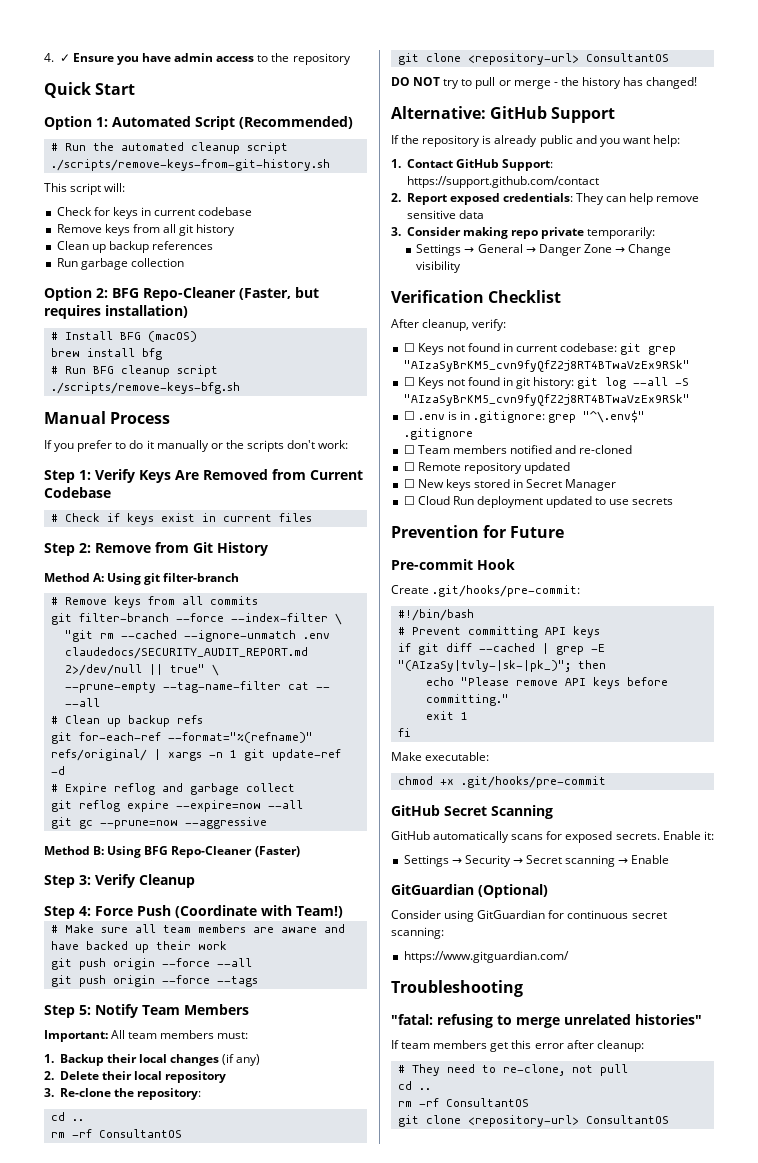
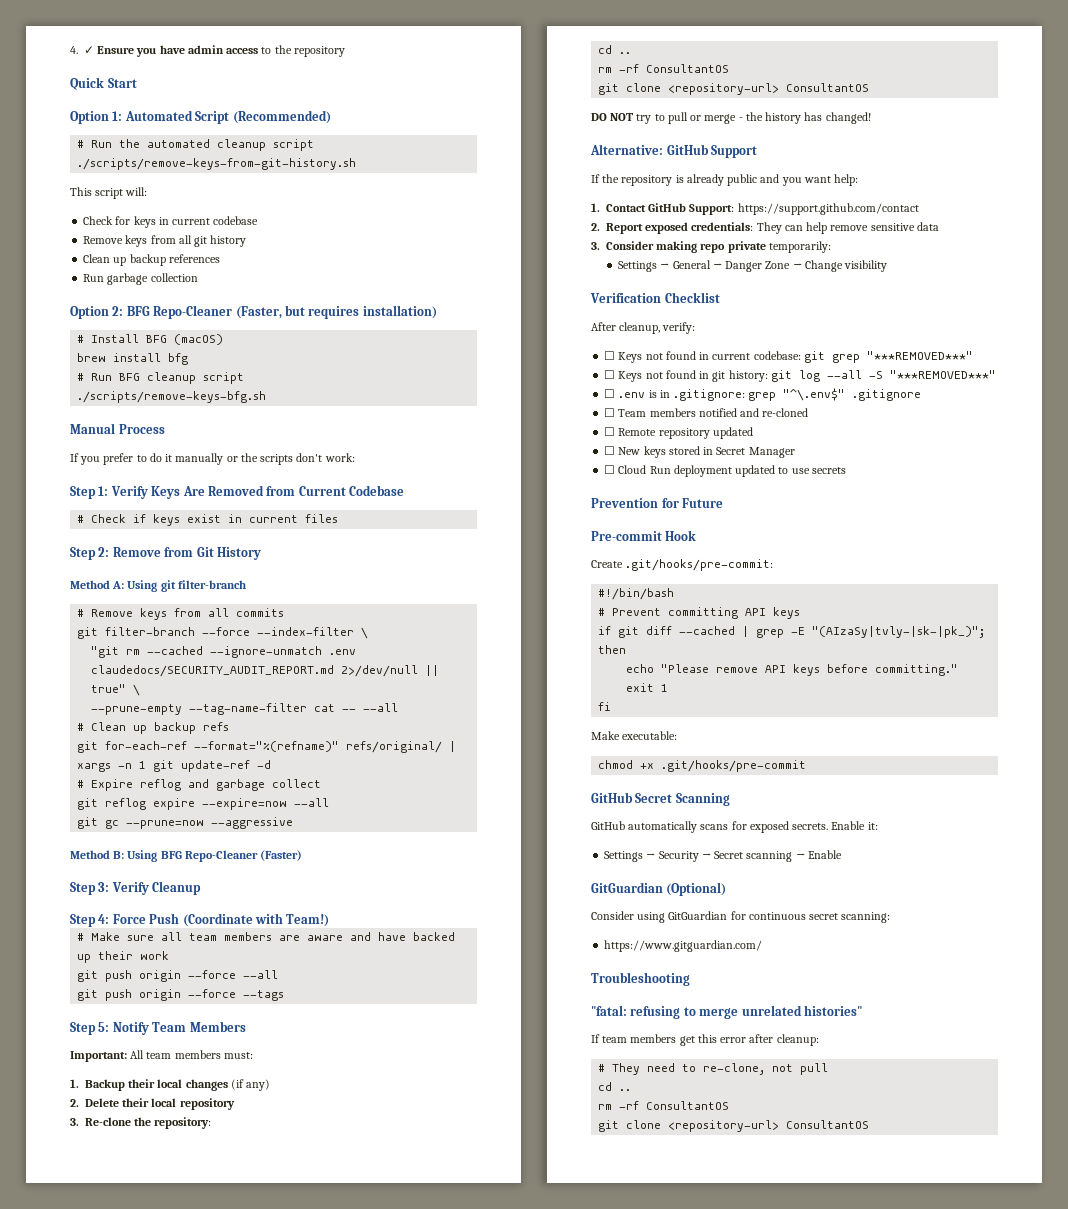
- ☐ Keys not found in current codebase: git grep "AIzaSyBrKM5_cvn9fyQfZ2j8RT4BTwaVzEx9RSk"
+ ☐ Keys not found in current codebase: git grep "***REMOVED***"
- ☐ Keys not found in git history: git log --all -S "AIzaSyBrKM5_cvn9fyQfZ2j8RT4BTwaVzEx9RSk"
+ ☐ Keys not found in git history: git log --all -S "***REMOVED***"

